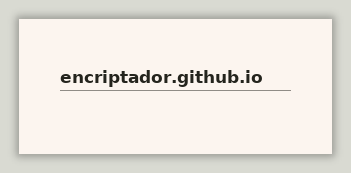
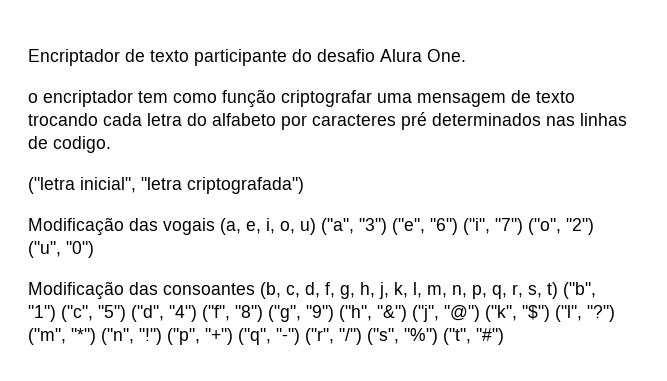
- encriptador.github.io
+ Encriptador de texto participante do desafio Alura One.
+ o encriptador tem como função criptografar uma mensagem de texto trocando cada letra do alfabeto por caracteres pré determinados nas linhas de codigo.
+ ("letra inicial", "letra criptografada")
+ Modificação das vogais (a, e, i, o, u) ("a", "3") ("e", "6") ("i", "7") ("o", "2") ("u", "0")
+ Modificação das consoantes (b, c, d, f, g, h, j, k, l, m, n, p, q, r, s, t) ("b", "1") ("c", "5") ("d", "4") ("f", "8") ("g", "9") ("h", "&") ("j", "@") ("k", "$") ("l", "?") ("m", "*") ("n", "!") ("p", "+") ("q", "-") ("r", "/") ("s", "%") ("t", "#")

